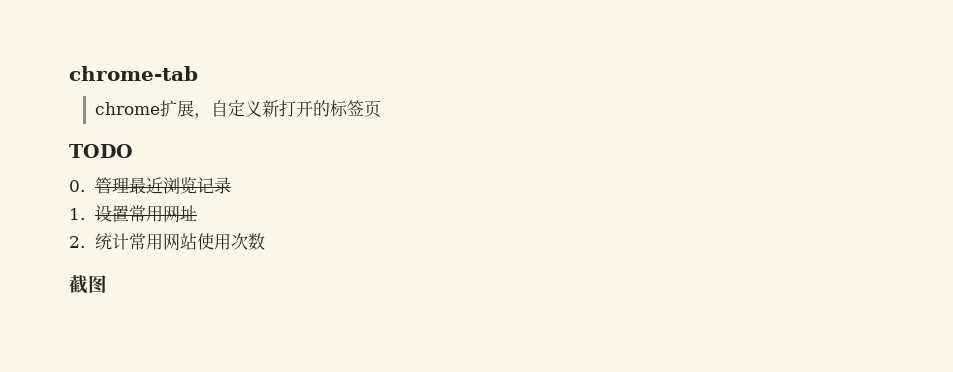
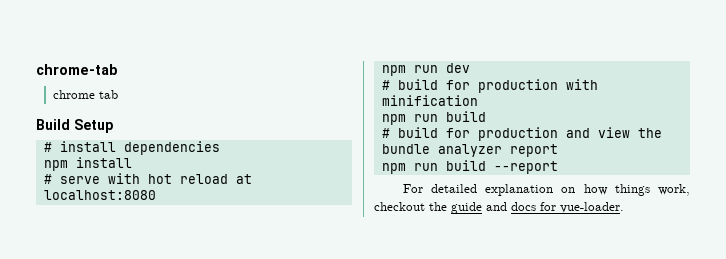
- chrome扩展，自定义新打开的标签页
- TODO
- 0.管理最近浏览记录
- 1.设置常用网址
- 2.统计常用网站使用次数
- 截图
+ chrome tab
+ Build Setup
+ # install dependencies
+ npm install
+ # serve with hot reload at localhost:8080
+ npm run dev
+ # build for production with minification
+ npm run build
+ # build for production and view the bundle analyzer report
+ npm run build --report
+ For detailed explanation on how things work, checkout the guide and docs for vue-loader.

